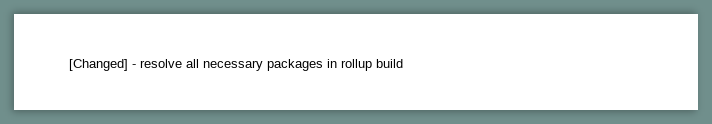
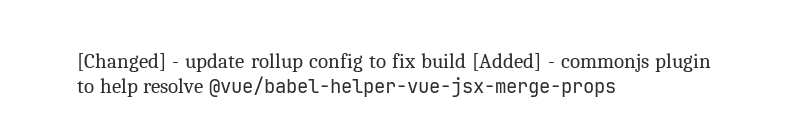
- [Changed] - resolve all necessary packages in rollup build
+ [Changed] - update rollup config to fix build [Added] - commonjs plugin to help resolve @vue/babel-helper-vue-jsx-merge-props

